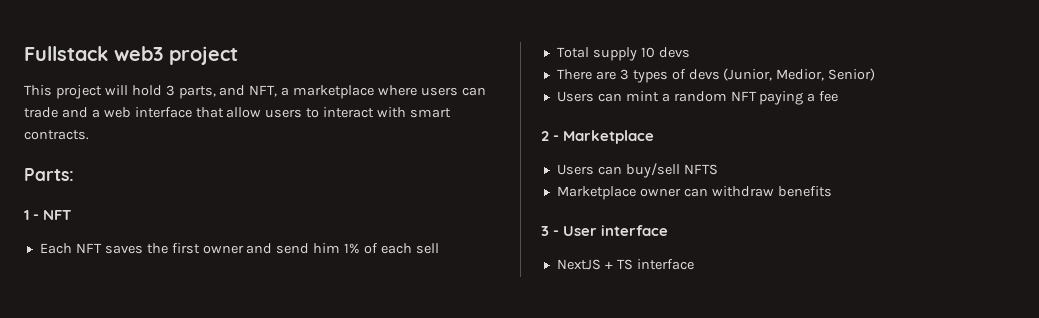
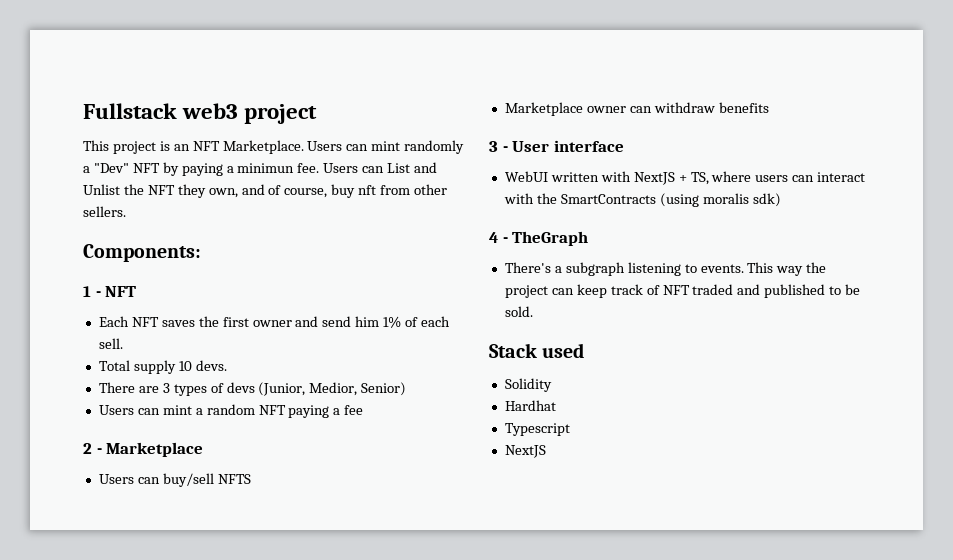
- This project will hold 3 parts, and NFT, a marketplace where users can trade and a web interface that allow users to interact with smart contracts.
- Parts:
+ This project is an NFT Marketplace. Users can mint randomly a "Dev" NFT by paying a minimun fee. Users can List and Unlist the NFT they own, and of course, buy nft from other sellers.
+ Components:
- Each NFT saves the first owner and send him 1% of each sell
+ Each NFT saves the first owner and send him 1% of each sell.
- Total supply 10 devs
+ Total supply 10 devs.
- NextJS + TS interface
+ WebUI written with NextJS + TS, where users can interact with the SmartContracts (using moralis sdk)
+ 4 - TheGraph
+ There's a subgraph listening to events. This way the project can keep track of NFT traded and published to be sold.
+ Stack used
+ Solidity
+ Hardhat
+ Typescript
+ NextJS

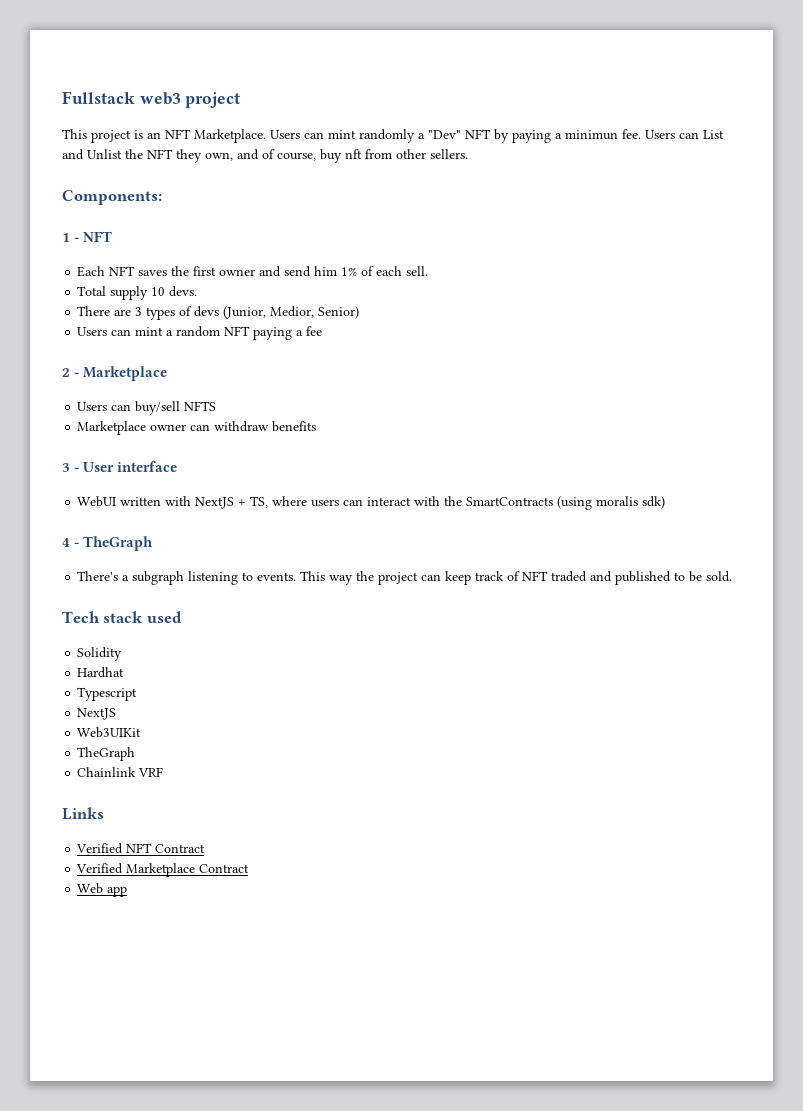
- Stack used
+ Tech stack used
+ Web3UIKit
+ TheGraph
+ Chainlink VRF
+ Links
+ Verified NFT Contract
+ Verified Marketplace Contract
+ Web app

